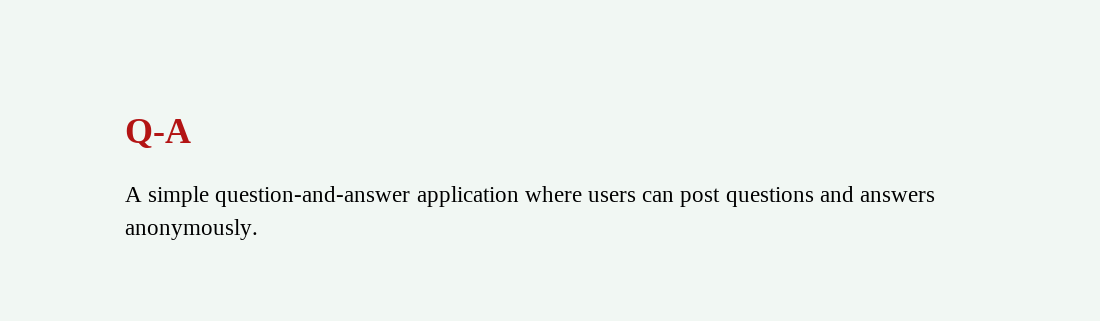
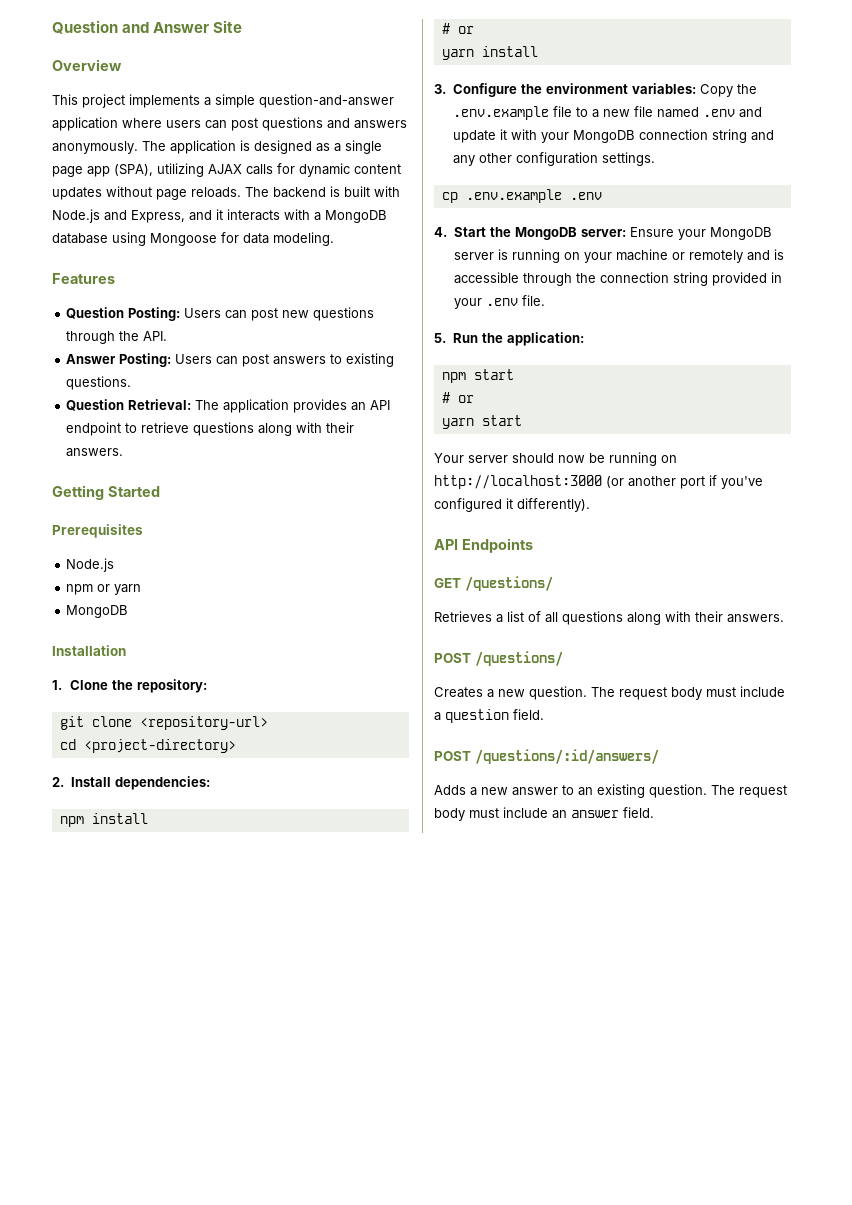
- Q-A
- A simple question-and-answer application where users can post questions and answers anonymously.
+ Question and Answer Site
+ Overview
+ This project implements a simple question-and-answer application where users can post questions and answers anonymously.
+ The application is designed as a single page app (SPA), utilizing AJAX calls for dynamic content updates without page reloads. The backend is built with Node.js and Express, and it interacts with a MongoDB database using Mongoose for data modeling.
+ Features
+ Question Posting: Users can post new questions through the API.
+ Answer Posting: Users can post answers to existing questions.
+ Question Retrieval: The application provides an API endpoint to retrieve questions along with their answers.
+ Getting Started
+ Prerequisites
+ Node.js
+ npm or yarn
+ MongoDB
+ Installation
+ 1. Clone the repository:
+ git clone <repository-url>
+ cd <project-directory>
+ 2. Install dependencies:
+ npm install
+ # or
+ yarn install
+ 3. Configure the environment variables: Copy the .env.example file to a new file named .env and update it with your MongoDB connection string and any other configuration settings.
+ cp .env.example .env
+ 4. Start the MongoDB server: Ensure your MongoDB server is running on your machine or remotely and is accessible through the connection string provided in your .env file.
+ 5. Run the application:
+ npm start
+ # or
+ yarn start
+ Your server should now be running on http://localhost:3000 (or another port if you've configured it differently).
+ API Endpoints
+ GET /questions/
+ Retrieves a list of all questions along with their answers.
+ POST /questions/
+ Creates a new question. The request body must include a question field.
+ POST /questions/:id/answers/
+ Adds a new answer to an existing question. The request body must include an answer field.

